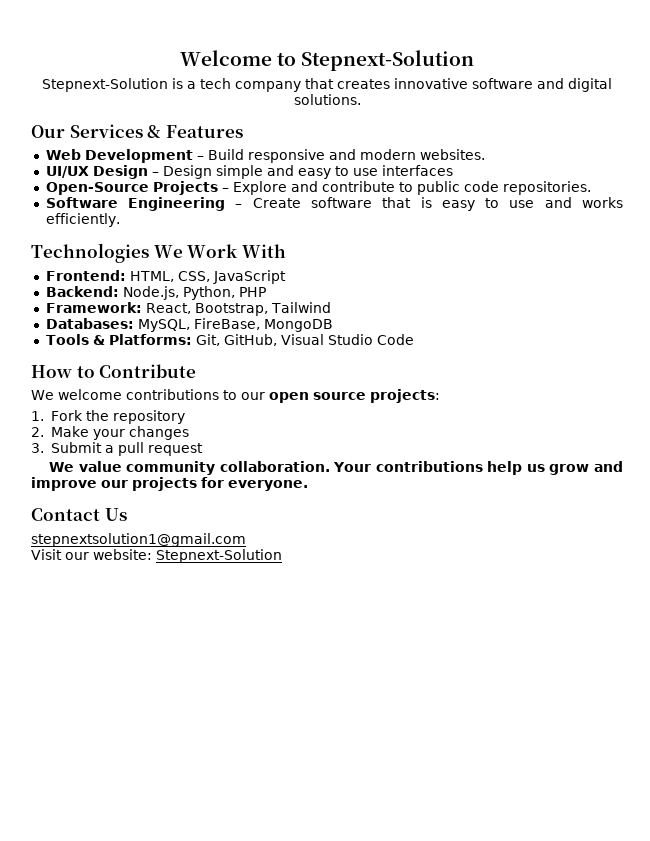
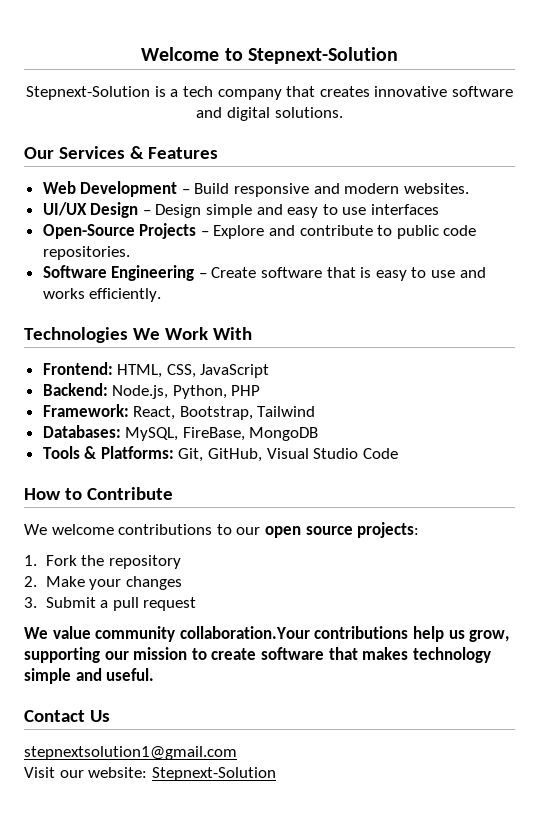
- We value community collaboration. Your contributions help us grow and improve our projects for everyone.
+ We value community collaboration.Your contributions help us grow, supporting our mission to create software that makes technology simple and useful.

